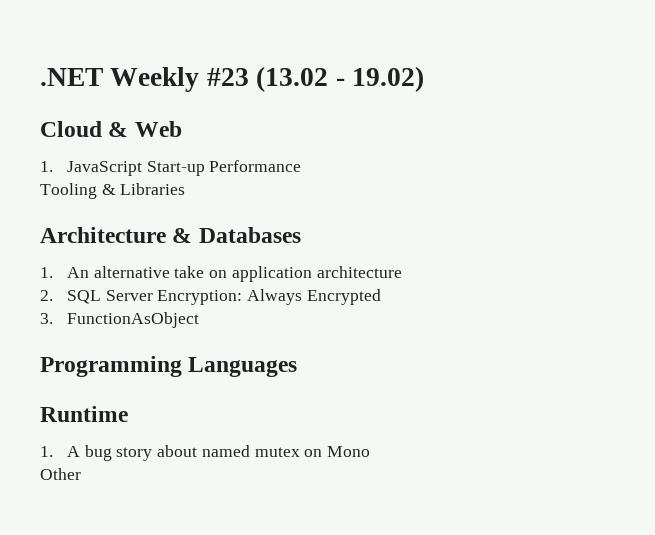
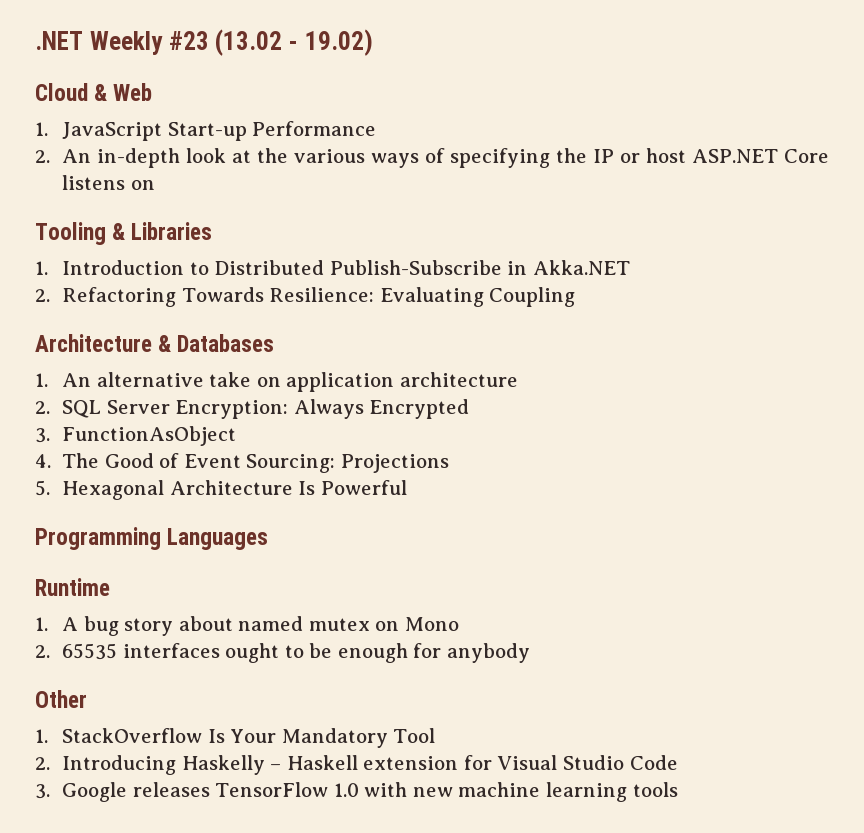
+ 2. An in-depth look at the various ways of specifying the IP or host ASP.NET Core listens on
  Tooling & Libraries
+ 1. Introduction to Distributed Publish-Subscribe in Akka.NET
+ 2. Refactoring Towards Resilience: Evaluating Coupling
+ 4. The Good of Event Sourcing: Projections
+ 5. Hexagonal Architecture Is Powerful
+ 2. 65535 interfaces ought to be enough for anybody
  Other
+ 1. StackOverflow Is Your Mandatory Tool
+ 2. Introducing Haskelly – Haskell extension for Visual Studio Code
+ 3. Google releases TensorFlow 1.0 with new machine learning tools

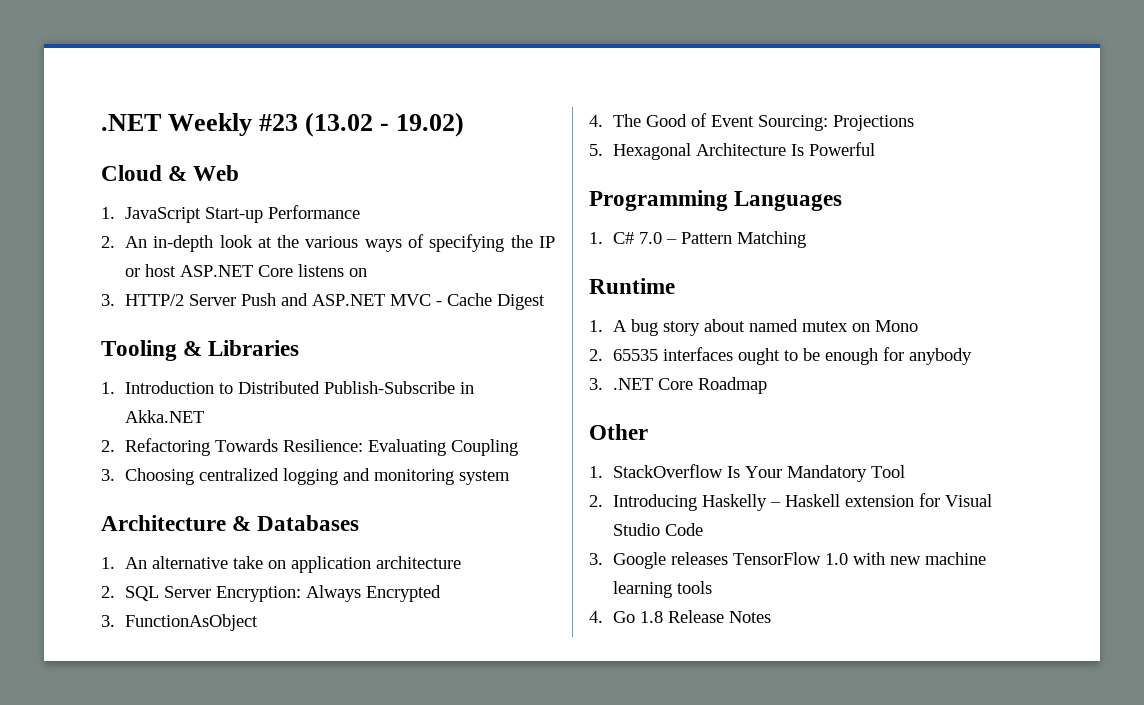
+ 3. HTTP/2 Server Push and ASP.NET MVC - Cache Digest
+ 3. Choosing centralized logging and monitoring system
+ 1. C# 7.0 – Pattern Matching
+ 3. .NET Core Roadmap
+ 4. Go 1.8 Release Notes

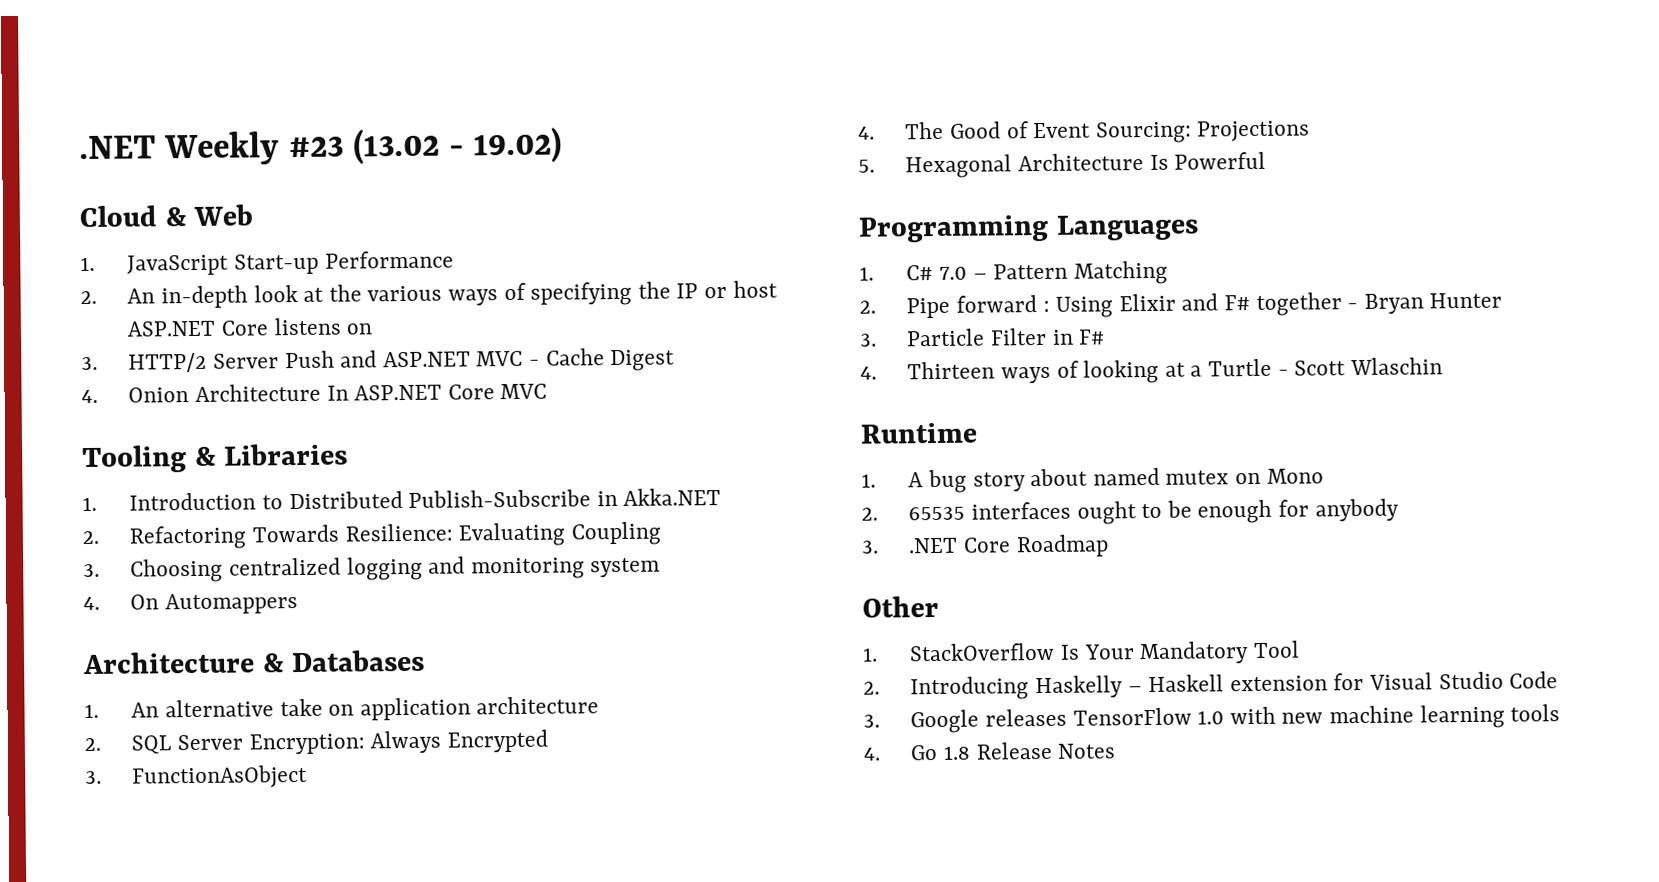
+ 4. Onion Architecture In ASP.NET Core MVC
+ 4. On Automappers
+ 2. Pipe forward : Using Elixir and F# together - Bryan Hunter
+ 3. Particle Filter in F#
+ 4. Thirteen ways of looking at a Turtle - Scott Wlaschin

